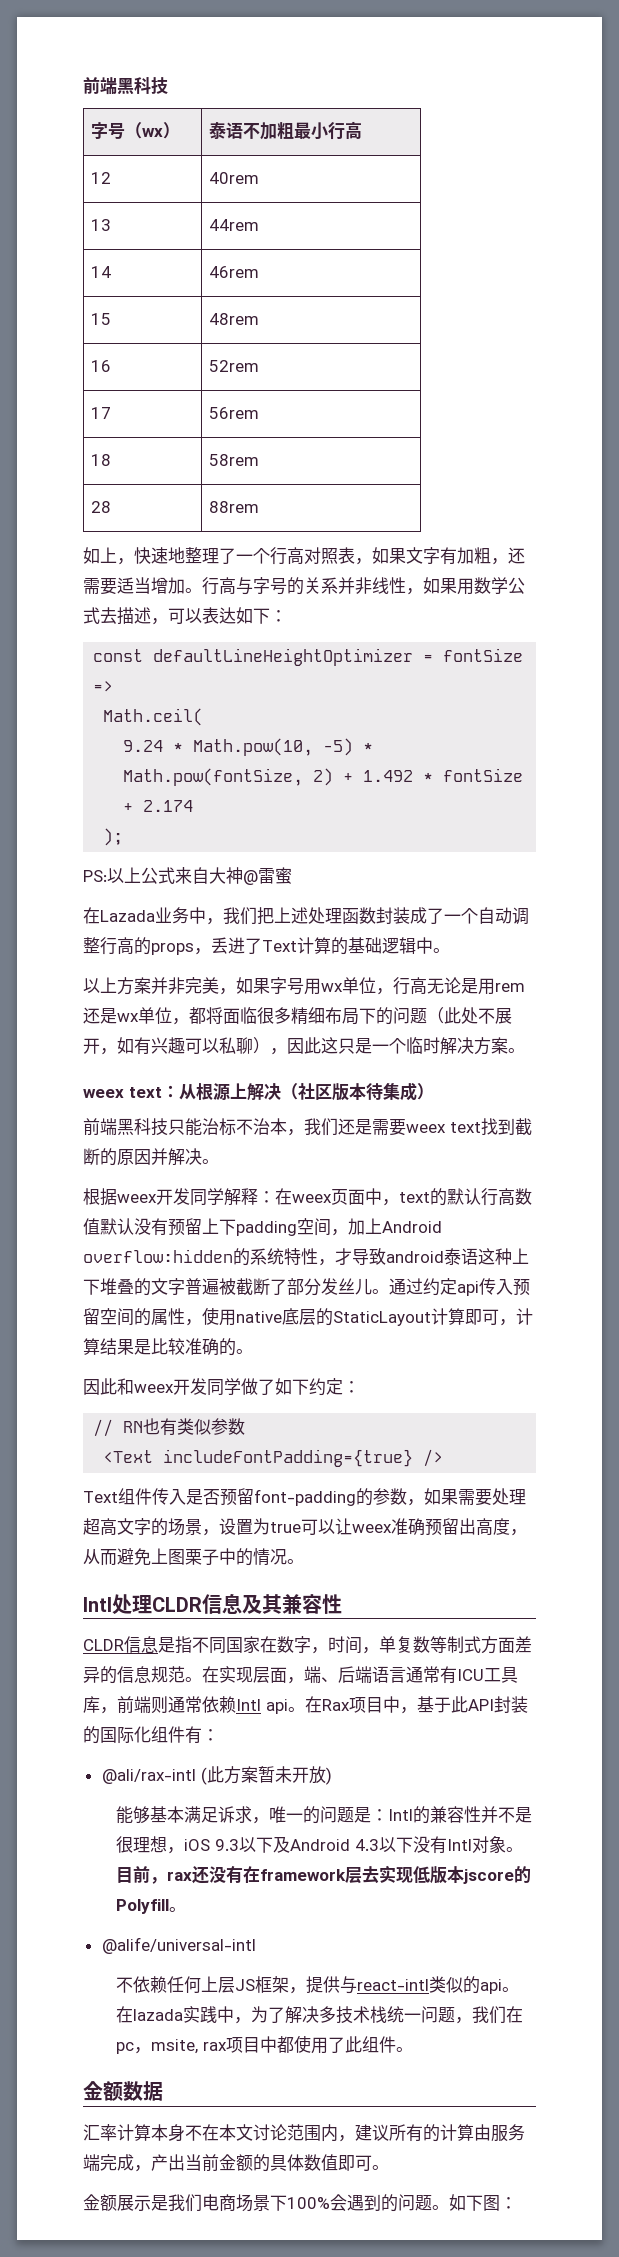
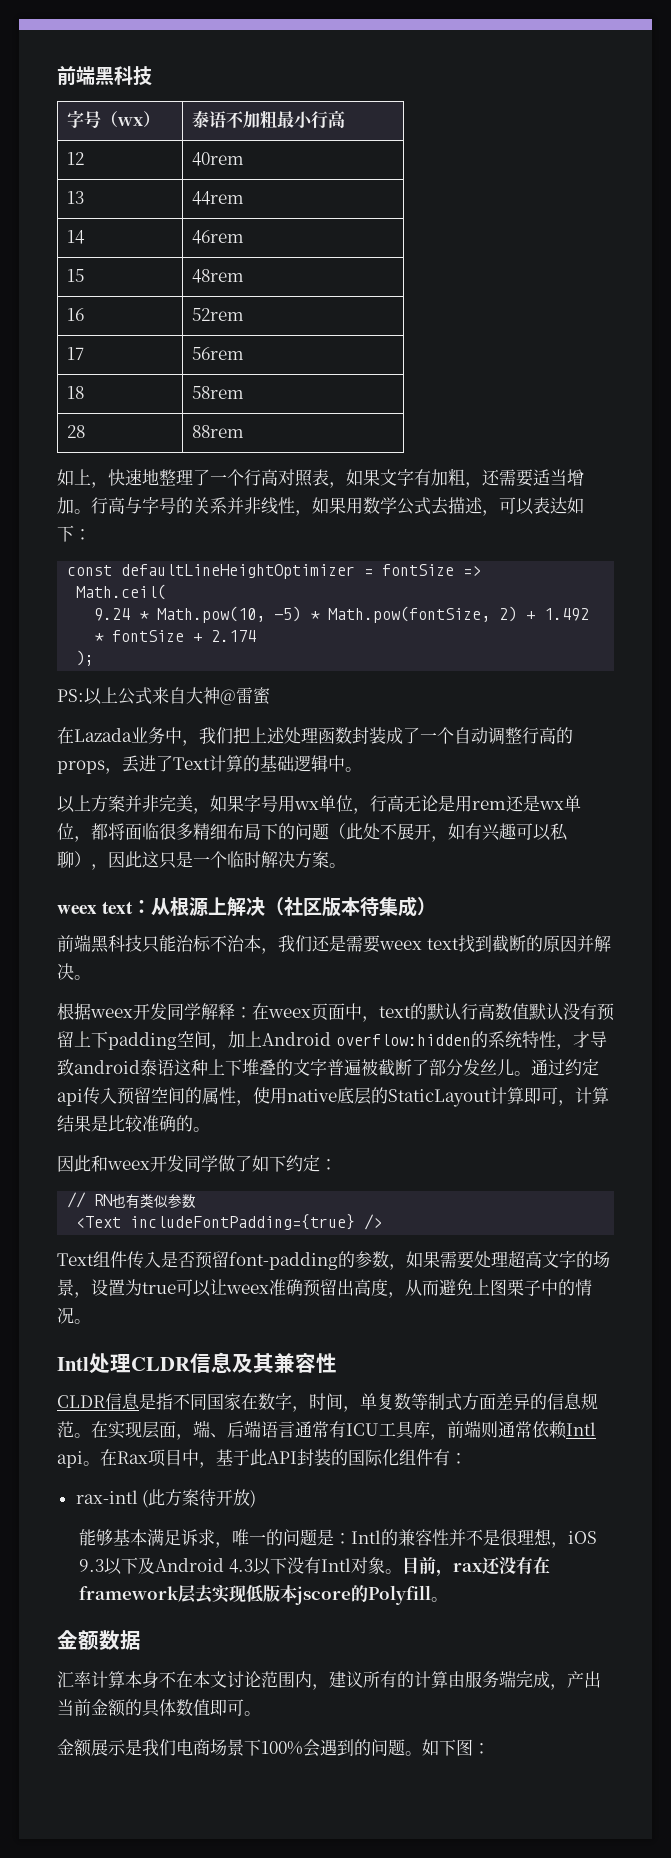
- @ali/rax-intl (此方案暂未开放)
+ rax-intl (此方案待开放)
- @alife/universal-intl
- 不依赖任何上层JS框架，提供与react-intl类似的api。在lazada实践中，为了解决多技术栈统一问题，我们在pc，msite, rax项目中都使用了此组件。

